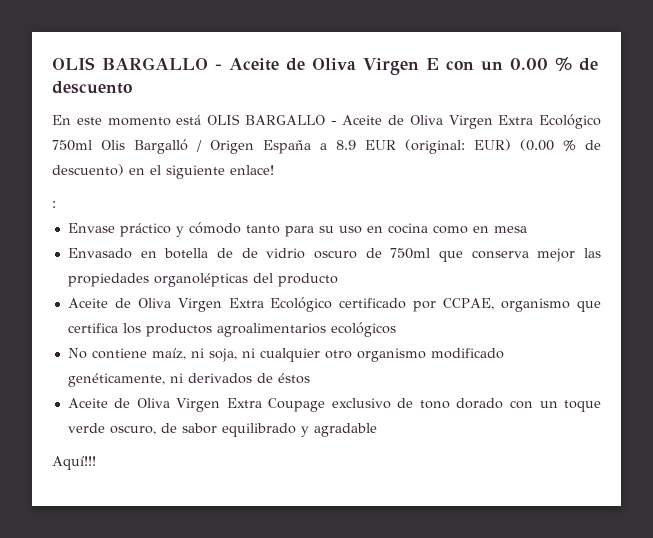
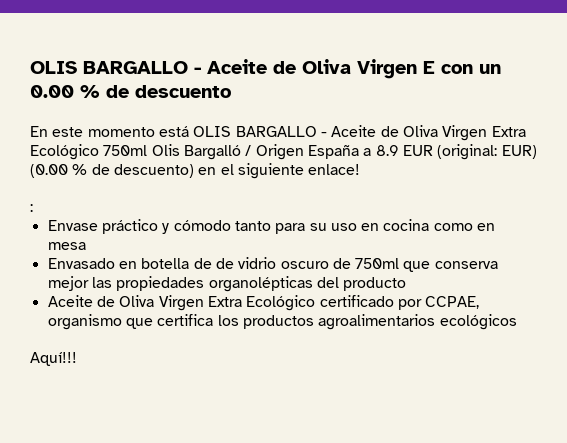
- No contiene maíz, ni soja, ni cualquier otro organismo modificado genéticamente, ni derivados de éstos
- Aceite de Oliva Virgen Extra Coupage exclusivo de tono dorado con un toque verde oscuro, de sabor equilibrado y agradable

